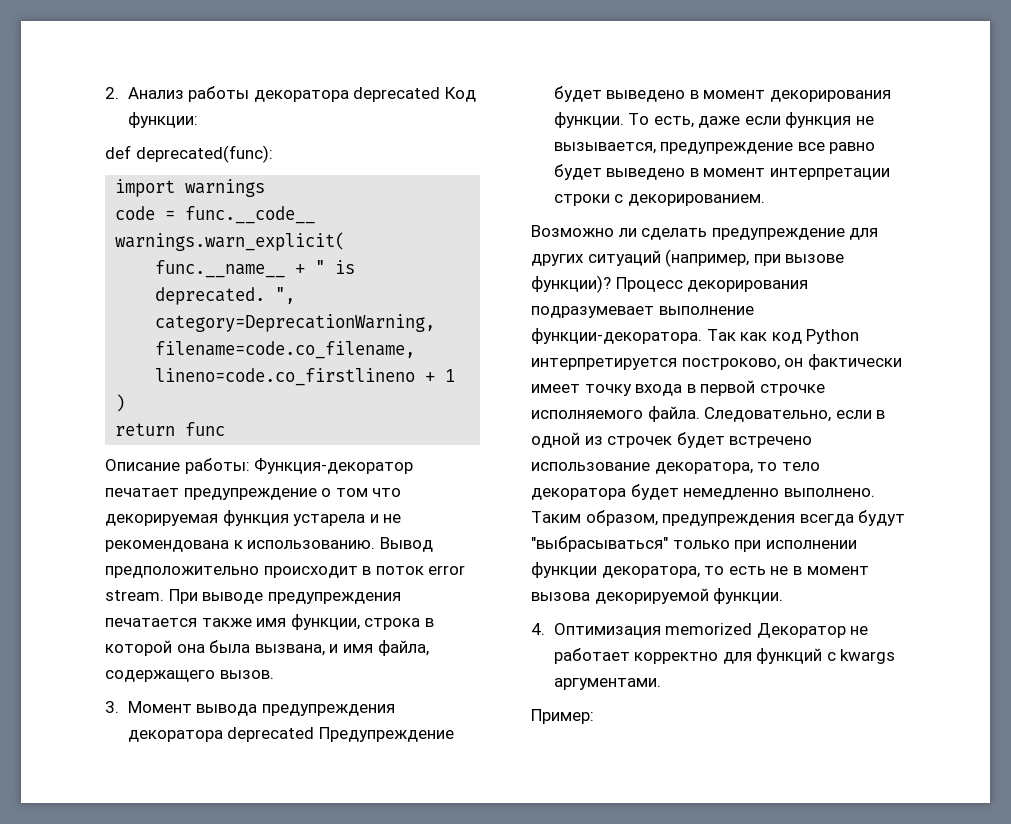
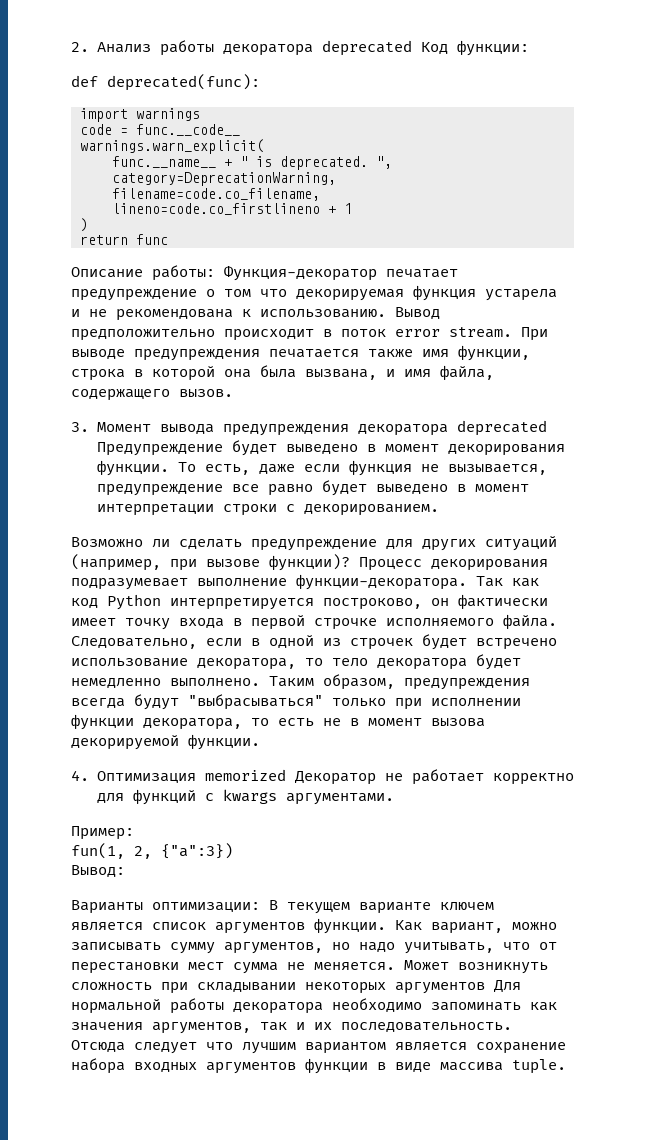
+ fun(1, 2, {"a":3})
+ Вывод:
+ Варианты оптимизации: В текущем варианте ключем является список аргументов функции. Как вариант, можно записывать сумму аргументов, но надо учитывать, что от перестановки мест сумма не меняется. Может возникнуть сложность при складывании некоторых аргументов Для нормальной работы декоратора необходимо запоминать как значения аргументов, так и их последовательность. Отсюда следует что лучшим вариантом является сохранение набора входных аргументов функции в виде массива tuple.

